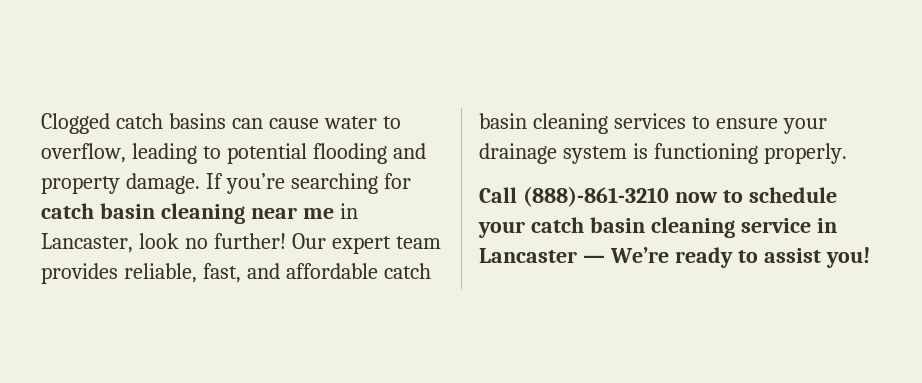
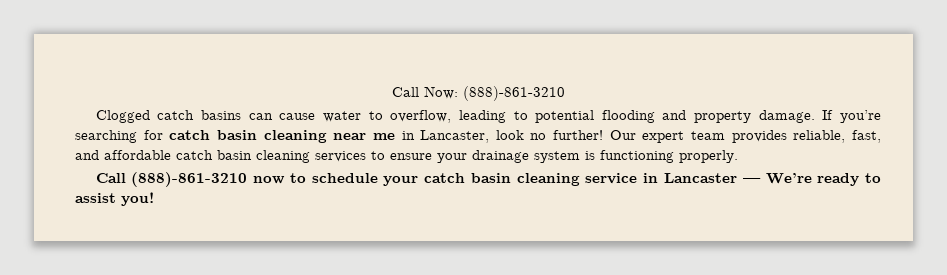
+ Call Now: (888)-861-3210

